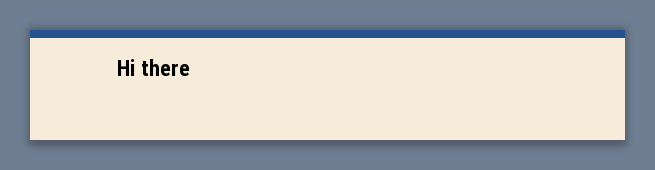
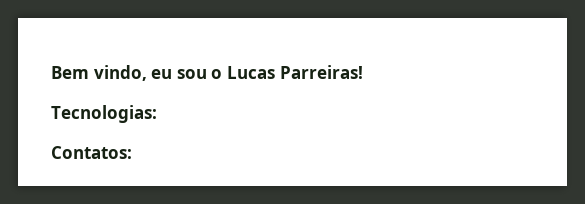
- Hi there
+ Bem vindo, eu sou o Lucas Parreiras!
+ Tecnologias:
+ Contatos:

